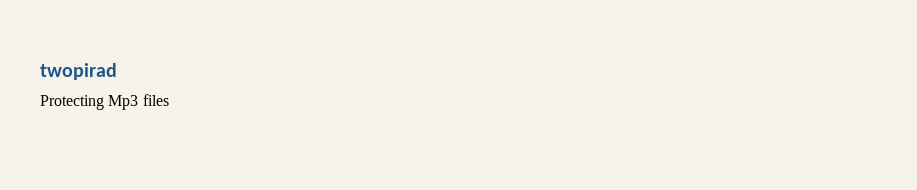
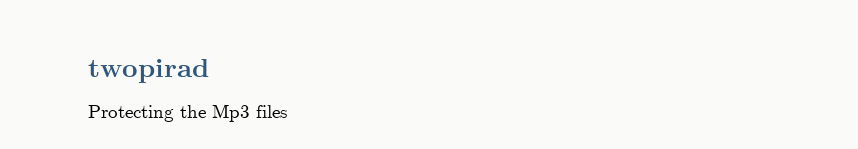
- Protecting Mp3 files
+ Protecting the Mp3 files

